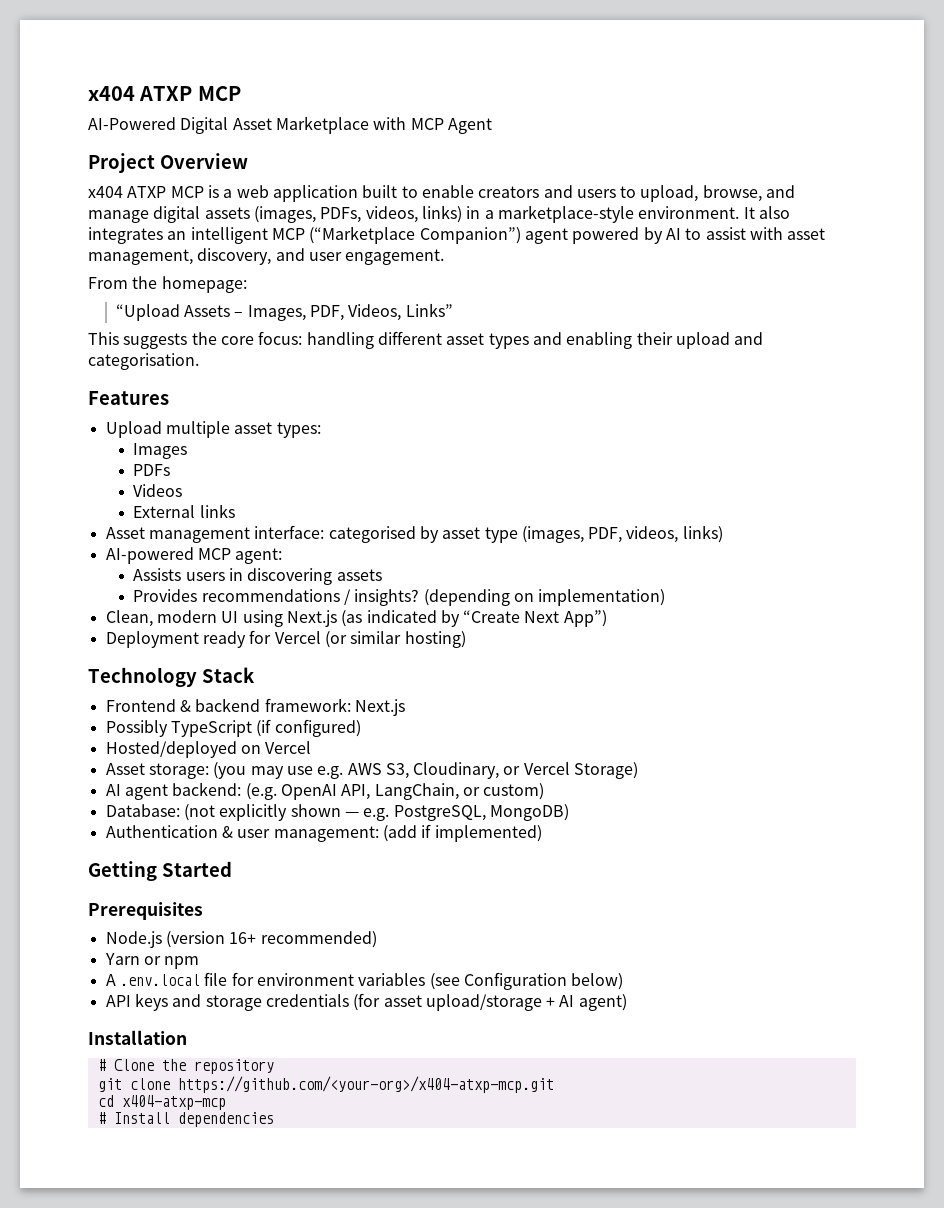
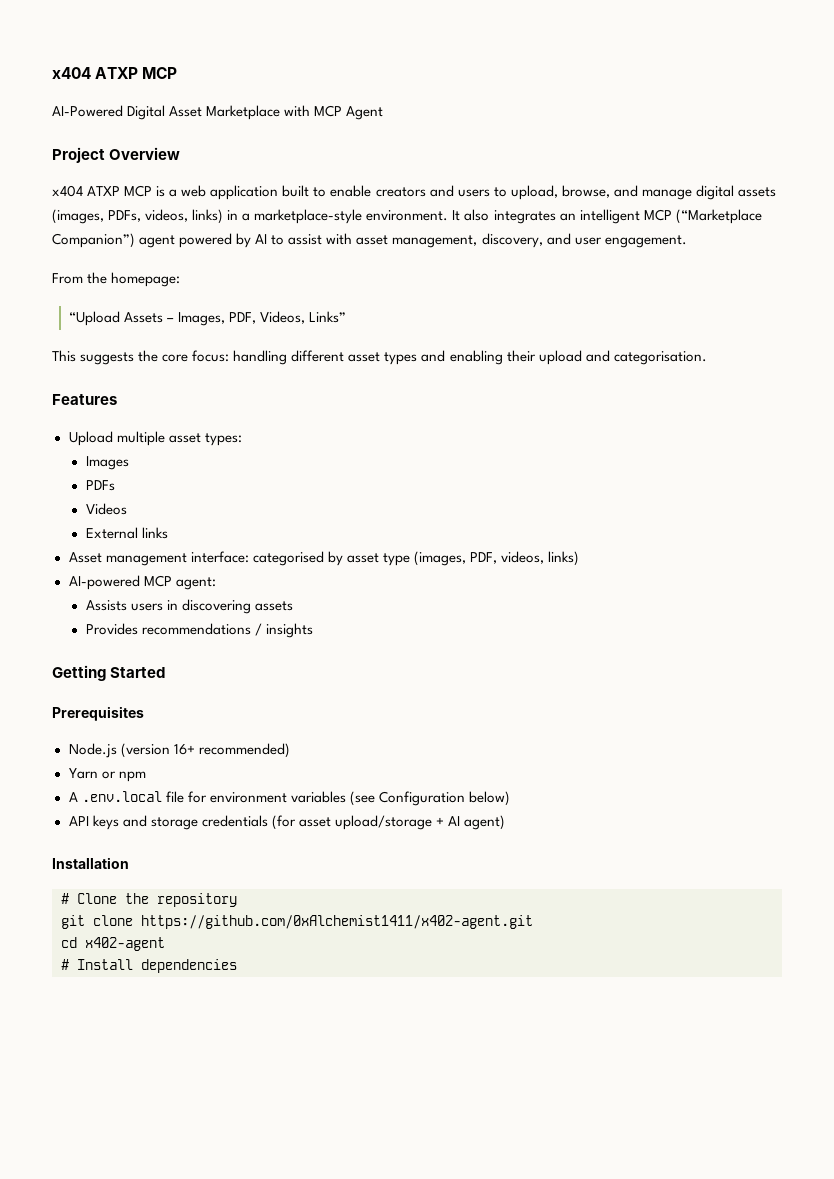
- Provides recommendations / insights? (depending on implementation)
- Clean, modern UI using Next.js (as indicated by “Create Next App”)
- Deployment ready for Vercel (or similar hosting)
- Technology Stack
- Frontend & backend framework: Next.js
- Possibly TypeScript (if configured)
- Hosted/deployed on Vercel
- Asset storage: (you may use e.g. AWS S3, Cloudinary, or Vercel Storage)
- AI agent backend: (e.g. OpenAI API, LangChain, or custom)
- Database: (not explicitly shown — e.g. PostgreSQL, MongoDB)
- Authentication & user management: (add if implemented)
+ Provides recommendations / insights
- git clone https://github.com/<your-org>/x404-atxp-mcp.git
+ git clone https://github.com/0xAlchemist1411/x402-agent.git
- cd x404-atxp-mcp
+ cd x402-agent

